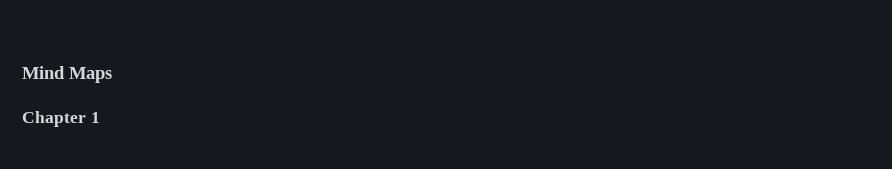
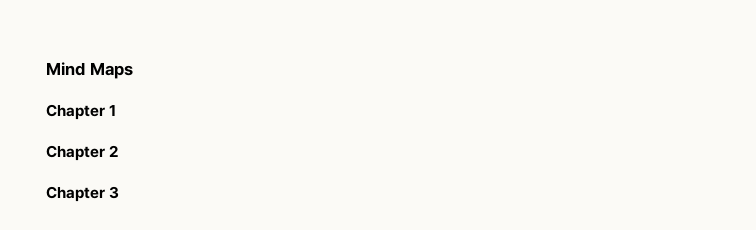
+ Chapter 2
+ Chapter 3

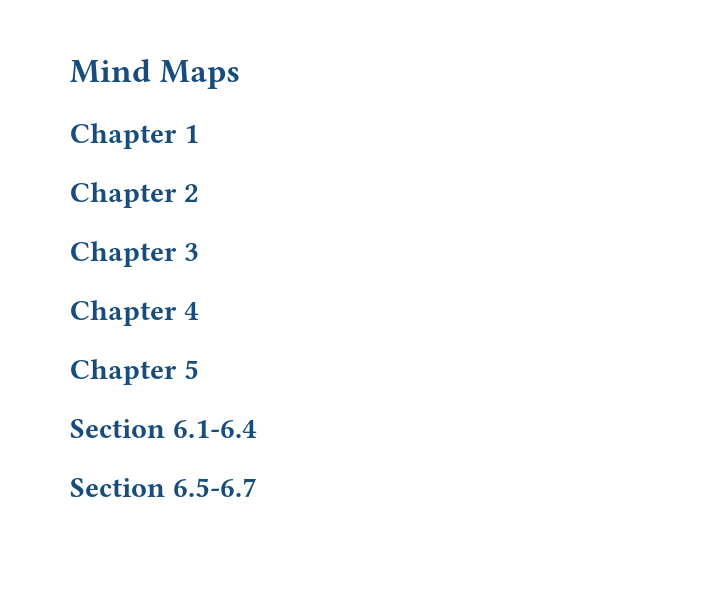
+ Chapter 4
+ Chapter 5
+ Section 6.1-6.4
+ Section 6.5-6.7

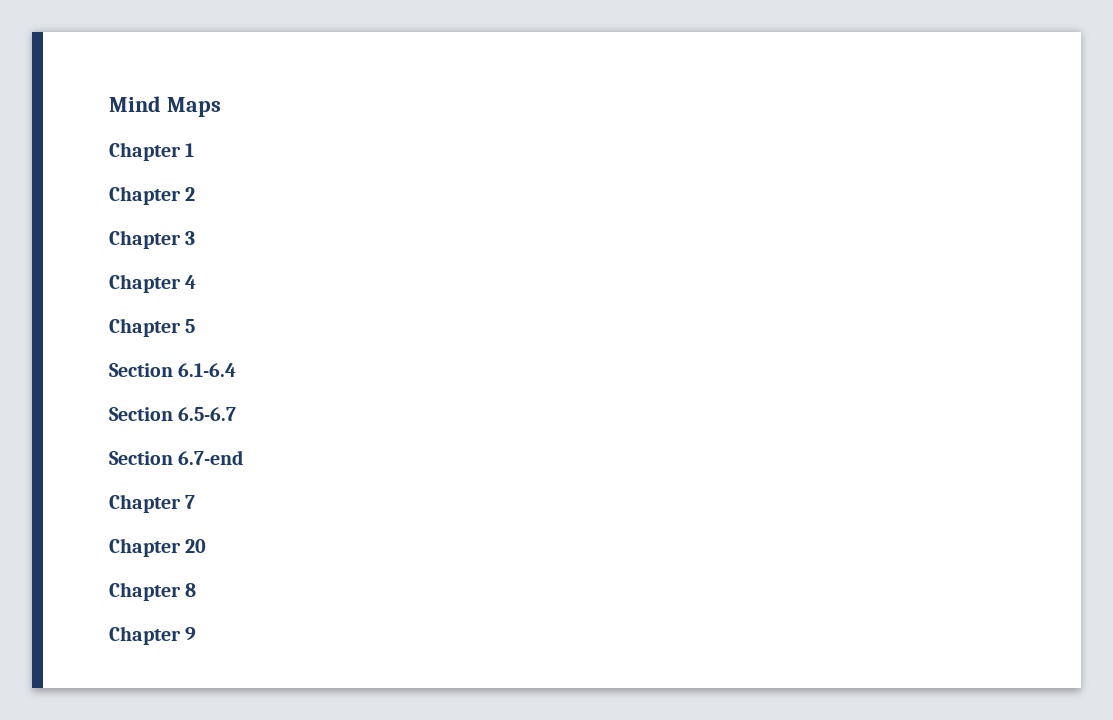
+ Section 6.7-end
+ Chapter 7
+ Chapter 20
+ Chapter 8
+ Chapter 9

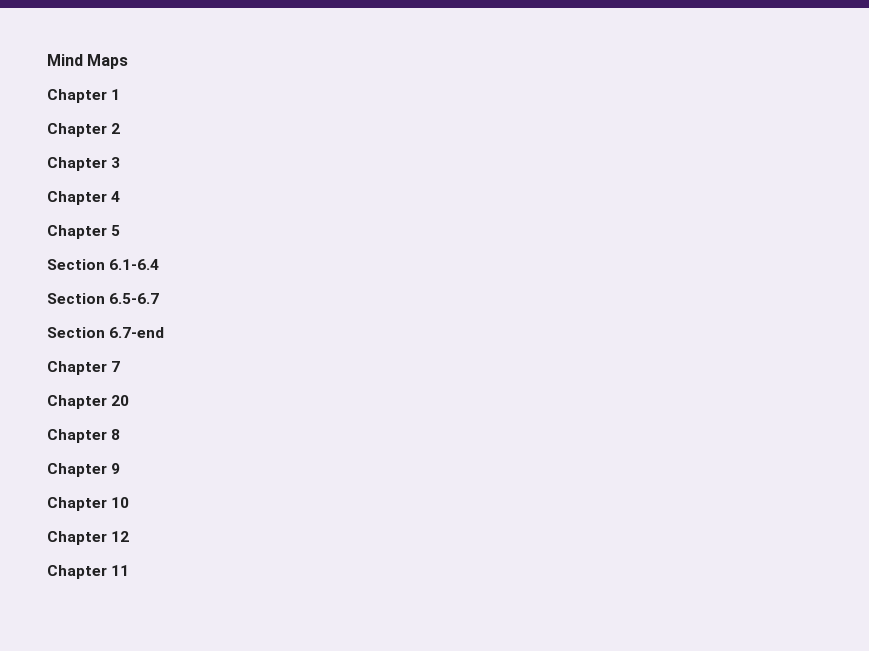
+ Chapter 10
+ Chapter 12
+ Chapter 11

